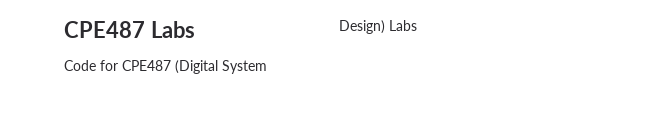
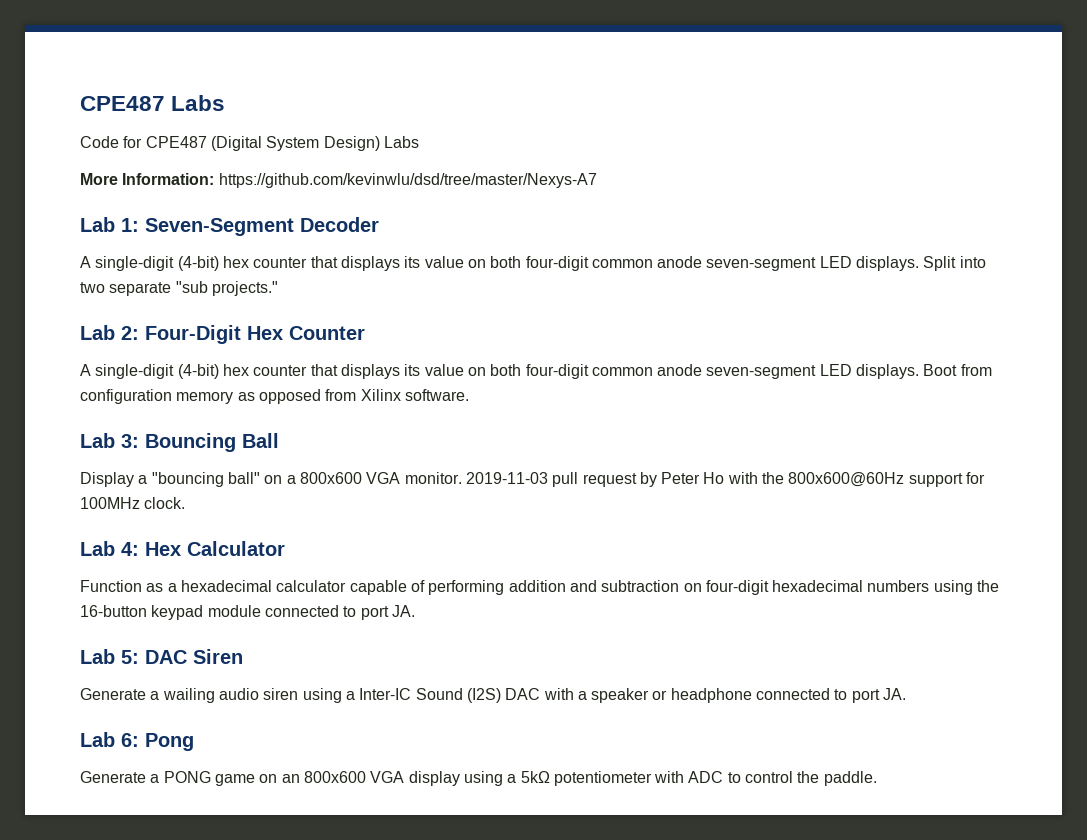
+ More Information: https://github.com/kevinwlu/dsd/tree/master/Nexys-A7
+ Lab 1: Seven-Segment Decoder
+ A single-digit (4-bit) hex counter that displays its value on both four-digit common anode seven-segment LED displays. Split into two separate "sub projects."
+ Lab 2: Four-Digit Hex Counter
+ A single-digit (4-bit) hex counter that displays its value on both four-digit common anode seven-segment LED displays. Boot from configuration memory as opposed from Xilinx software.
+ Lab 3: Bouncing Ball
+ Display a "bouncing ball" on a 800x600 VGA monitor. 2019-11-03 pull request by Peter Ho with the 800x600@60Hz support for 100MHz clock.
+ Lab 4: Hex Calculator
+ Function as a hexadecimal calculator capable of performing addition and subtraction on four-digit hexadecimal numbers using the 16-button keypad module connected to port JA.
+ Lab 5: DAC Siren
+ Generate a wailing audio siren using a Inter-IC Sound (I2S) DAC with a speaker or headphone connected to port JA.
+ Lab 6: Pong
+ Generate a PONG game on an 800x600 VGA display using a 5kΩ potentiometer with ADC to control the paddle.

